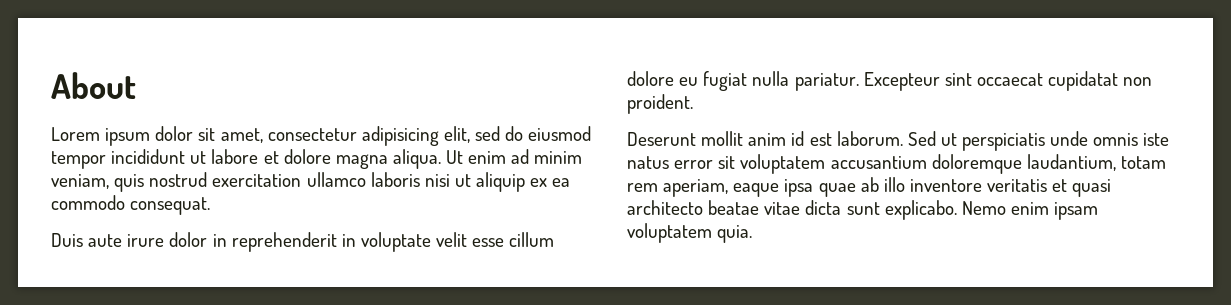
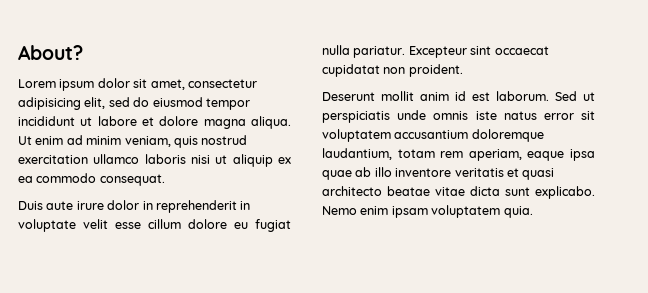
- About
+ About?

